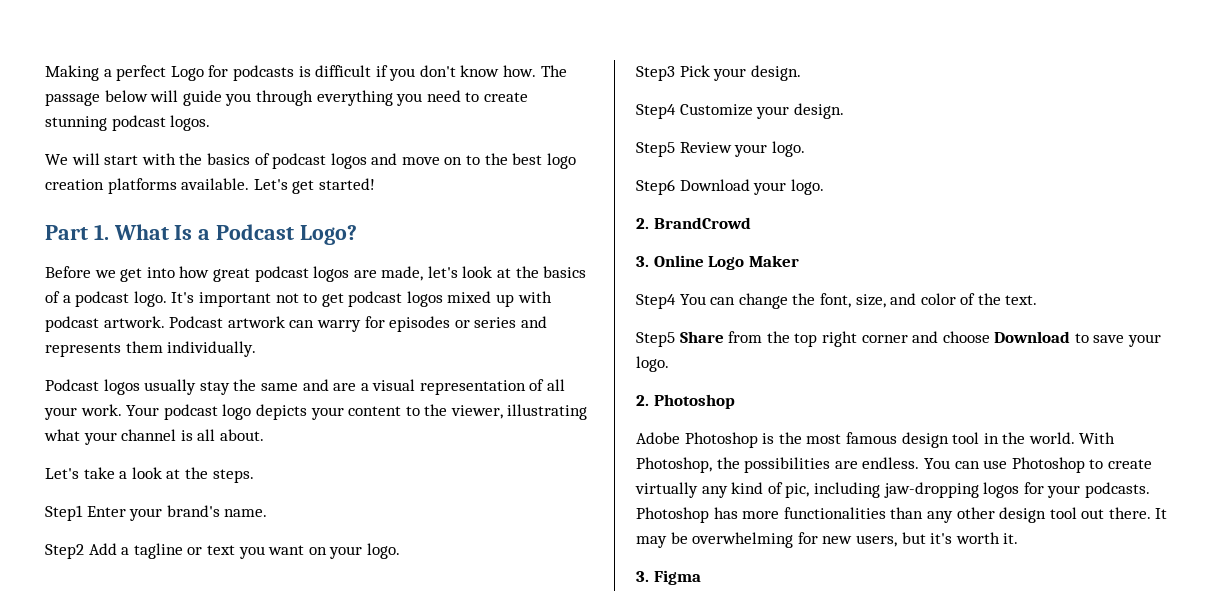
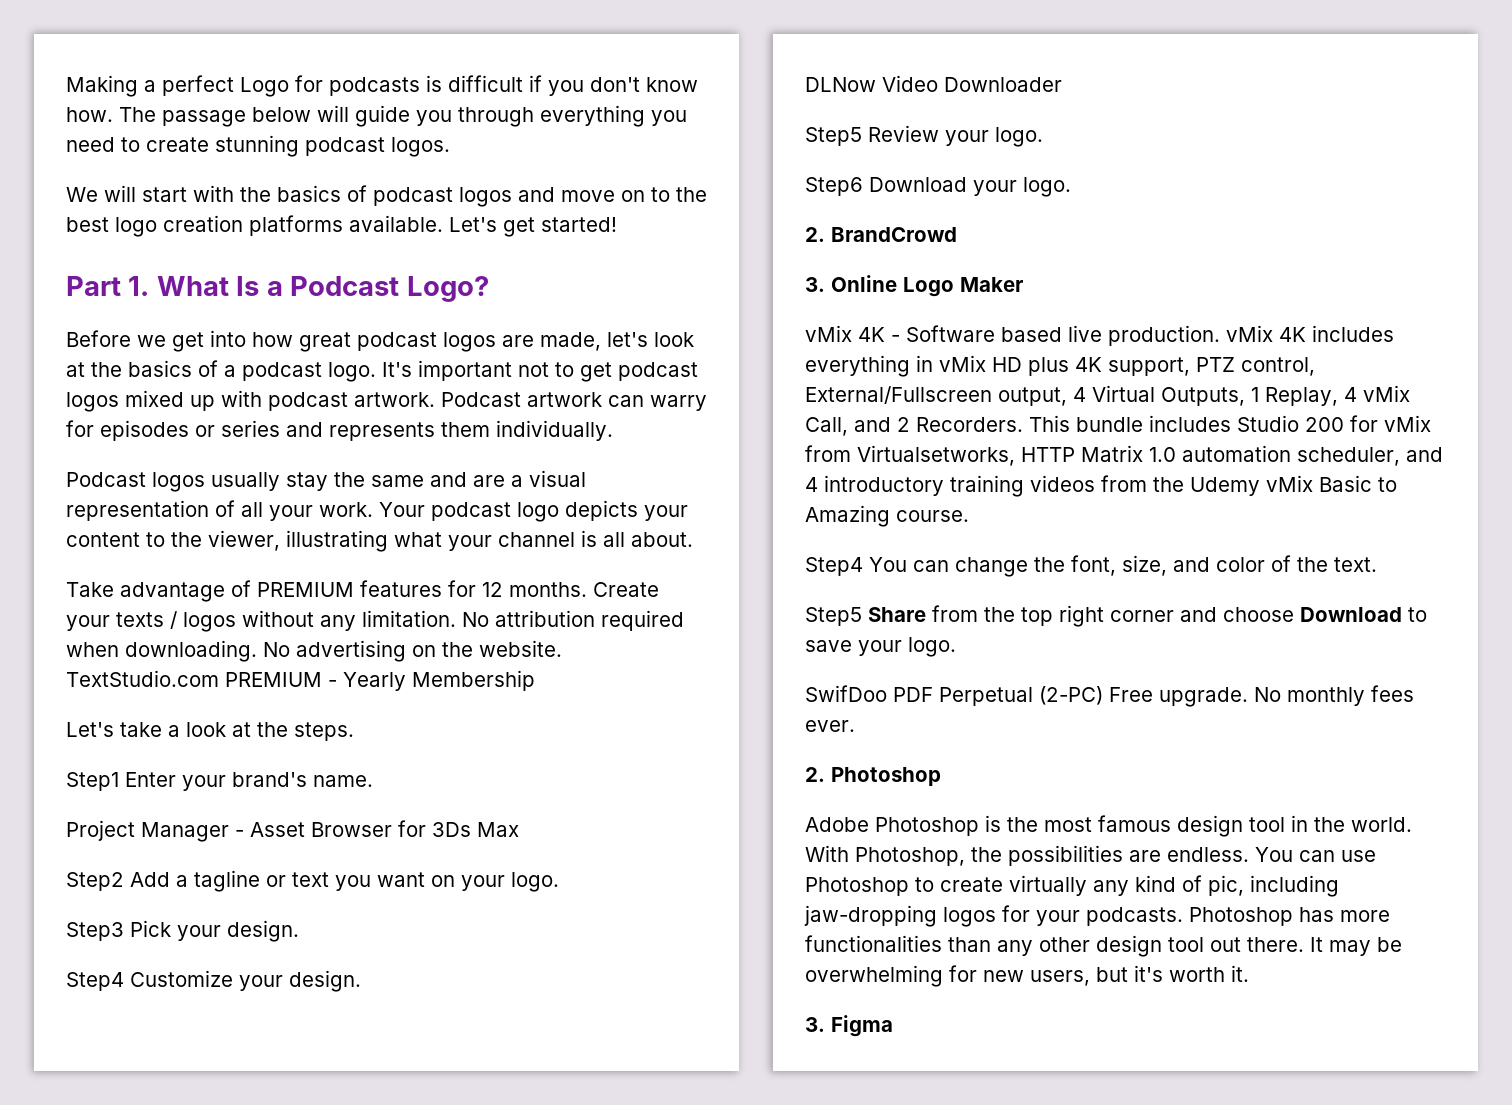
+ Take advantage of PREMIUM features for 12 months. Create your texts / logos without any limitation. No attribution required when downloading. No advertising on the website. TextStudio.com PREMIUM - Yearly Membership
+ Project Manager - Asset Browser for 3Ds Max
+ DLNow Video Downloader
+ vMix 4K - Software based live production. vMix 4K includes everything in vMix HD plus 4K support, PTZ control, External/Fullscreen output, 4 Virtual Outputs, 1 Replay, 4 vMix Call, and 2 Recorders. This bundle includes Studio 200 for vMix from Virtualsetworks, HTTP Matrix 1.0 automation scheduler, and 4 introductory training videos from the Udemy vMix Basic to Amazing course.
+ SwifDoo PDF Perpetual (2-PC) Free upgrade. No monthly fees ever.

